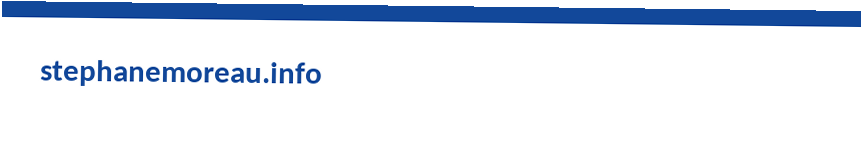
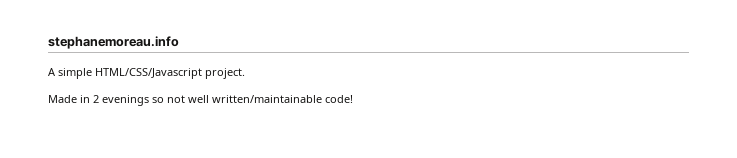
+ A simple HTML/CSS/Javascript project.
+ Made in 2 evenings so not well written/maintainable code!

